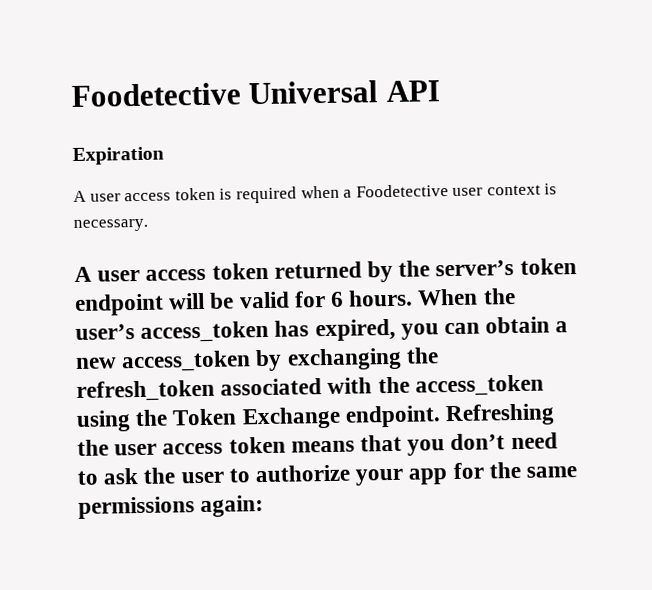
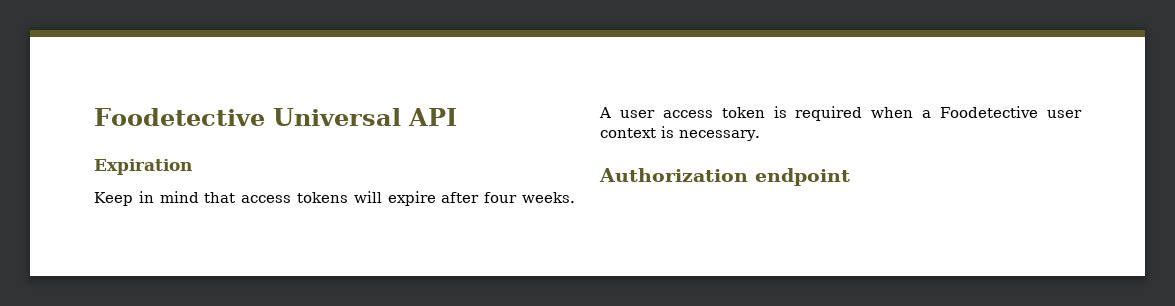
+ Keep in mind that access tokens will expire after four weeks.
- A user access token returned by the server’s token endpoint will be valid for 6 hours. When the user’s access_token has expired, you can obtain a new access_token by exchanging the refresh_token associated with the access_token using the Token Exchange endpoint. Refreshing the user access token means that you don’t need to ask the user to authorize your app for the same permissions again:
+ Authorization endpoint

